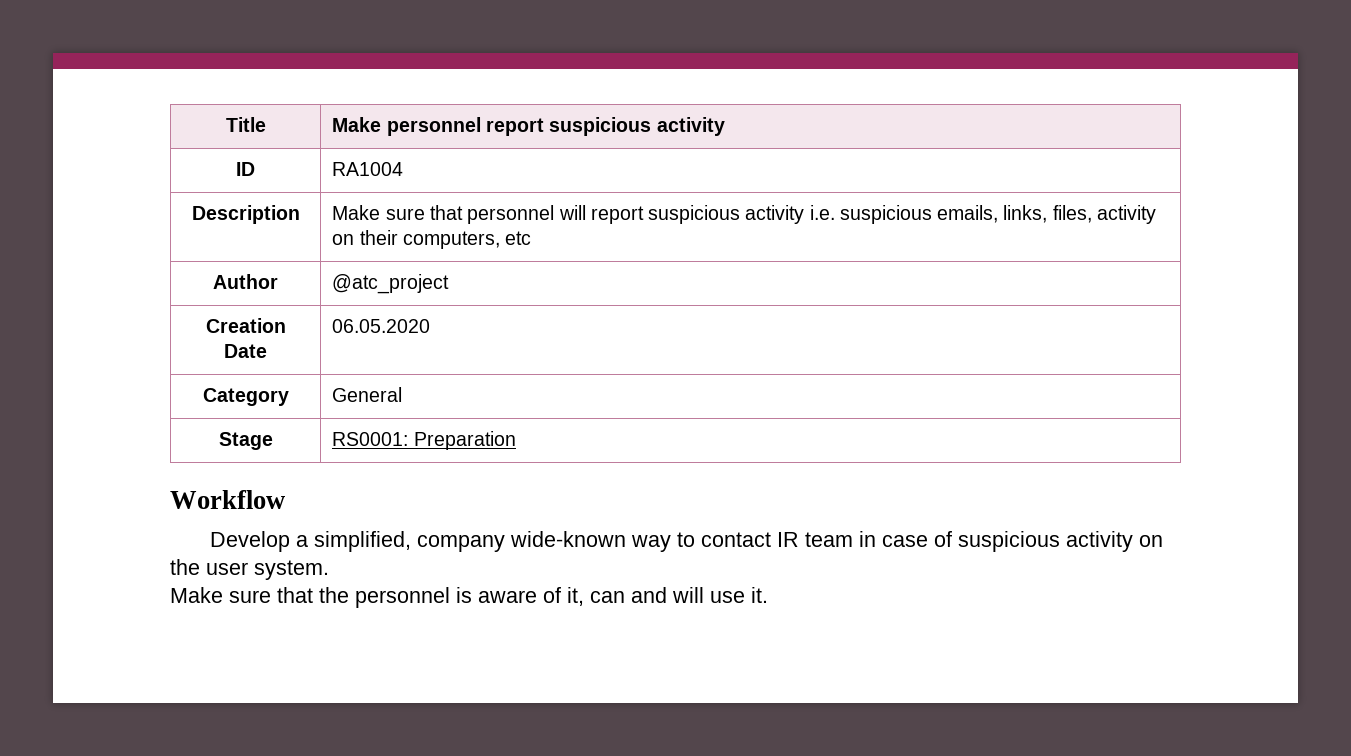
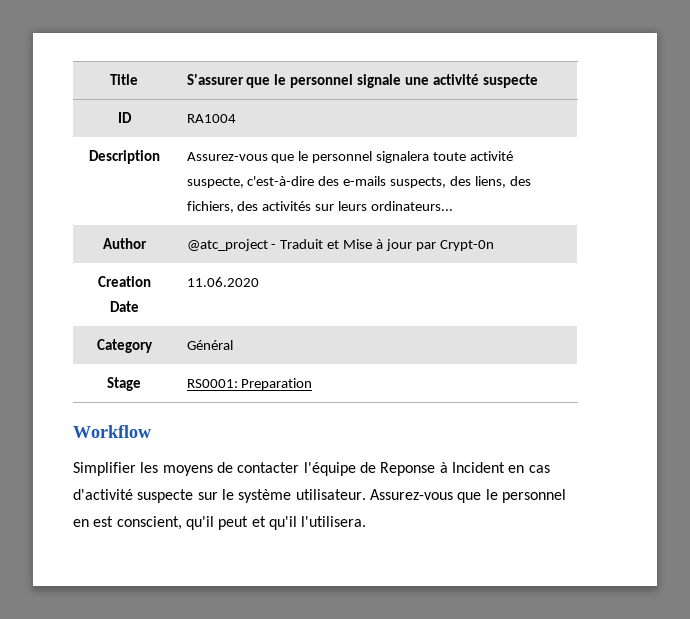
- Title | Make personnel report suspicious activity
+ Title | S'assurer que le personnel signale une activité suspecte
  ID | RA1004
- Description | Make sure that personnel will report suspicious activity i.e. suspicious emails, links, files, activity on their computers, etc
- Author | @atc_project
+ Description | Assurez-vous que le personnel signalera toute activité suspecte, c'est-à-dire des e-mails suspects, des liens, des fichiers, des activités sur leurs ordinateurs...
+ Author | @atc_project - Traduit et Mise à jour par Crypt-0n
- Creation Date | 06.05.2020
+ Creation Date | 11.06.2020
- Category | General
+ Category | Général
- Develop a simplified, company wide-known way to contact IR team in case of suspicious activity on the user system.
- Make sure that the personnel is aware of it, can and will use it.
+ Simplifier les moyens de contacter l'équipe de Reponse à Incident en cas d'activité suspecte sur le système utilisateur. Assurez-vous que le personnel en est conscient, qu'il peut et qu'il l'utilisera.

